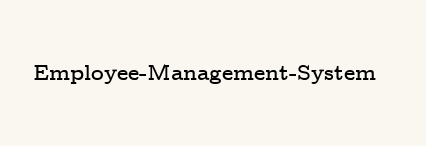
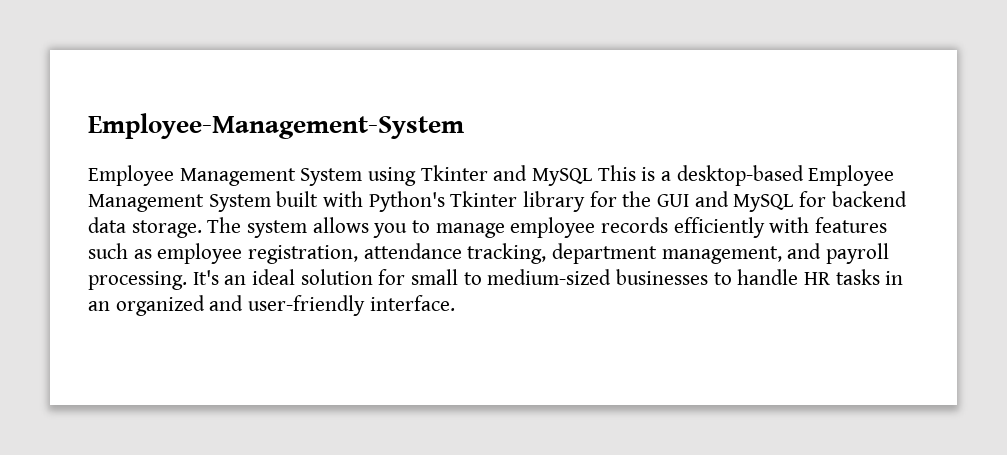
+ Employee Management System using Tkinter and MySQL This is a desktop-based Employee Management System built with Python's Tkinter library for the GUI and MySQL for backend data storage. The system allows you to manage employee records efficiently with features such as employee registration, attendance tracking, department management, and payroll processing. It's an ideal solution for small to medium-sized businesses to handle HR tasks in an organized and user-friendly interface.

